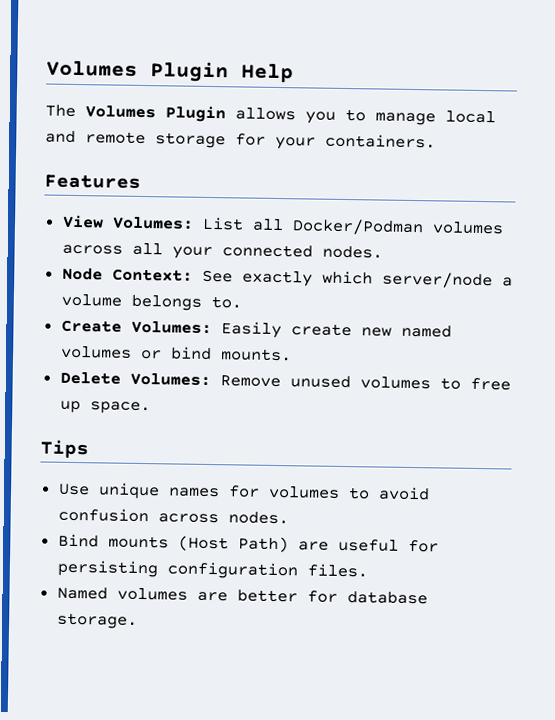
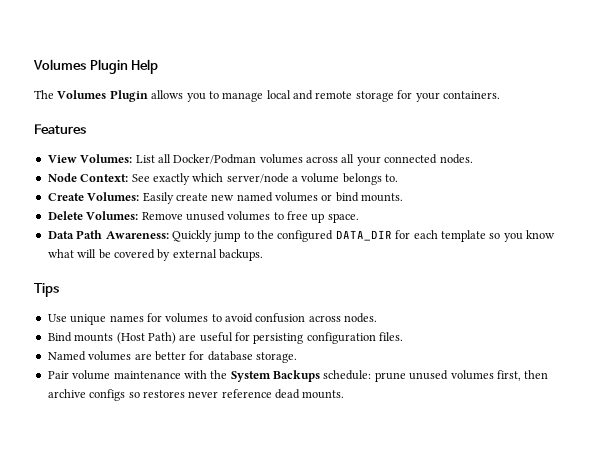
+ Data Path Awareness: Quickly jump to the configured DATA_DIR for each template so you know what will be covered by external backups.
+ Pair volume maintenance with the System Backups schedule: prune unused volumes first, then archive configs so restores never reference dead mounts.

